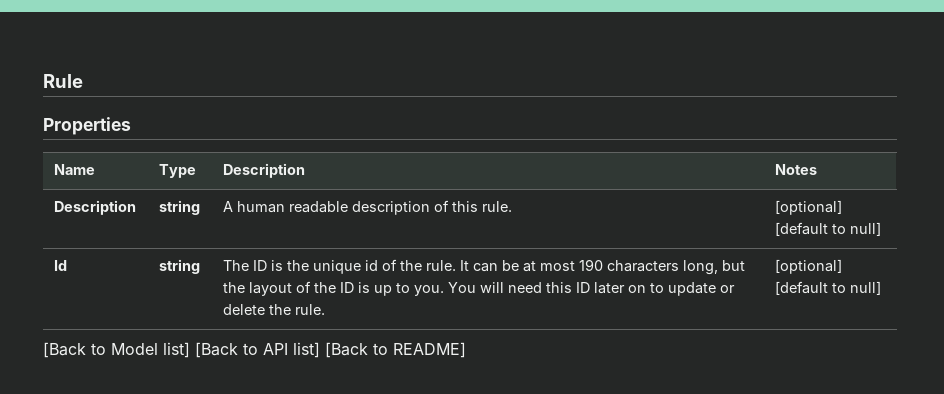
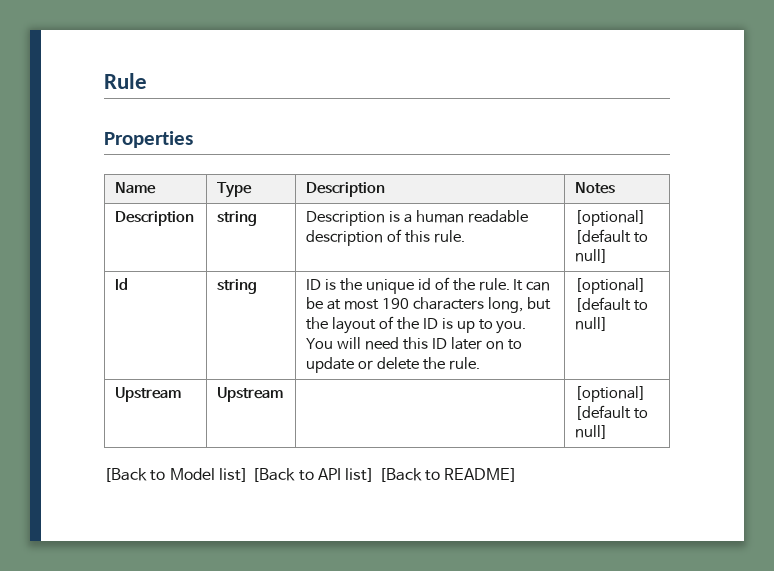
- Description | string | A human readable description of this rule. | [optional] [default to null]
+ Description | string | Description is a human readable description of this rule. | [optional] [default to null]
- The ID is the unique id of the rule.
+ ID is the unique id of the rule.
+ Upstream | Upstream | | [optional] [default to null]

